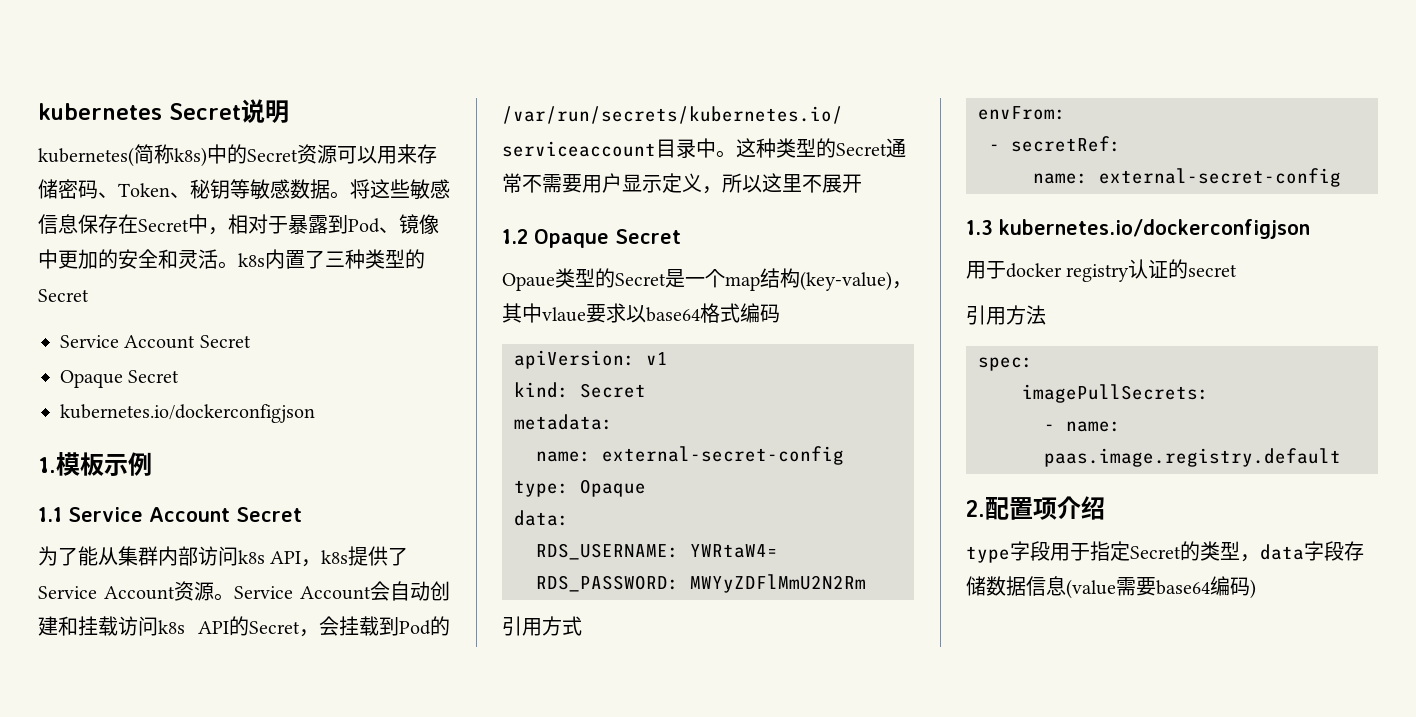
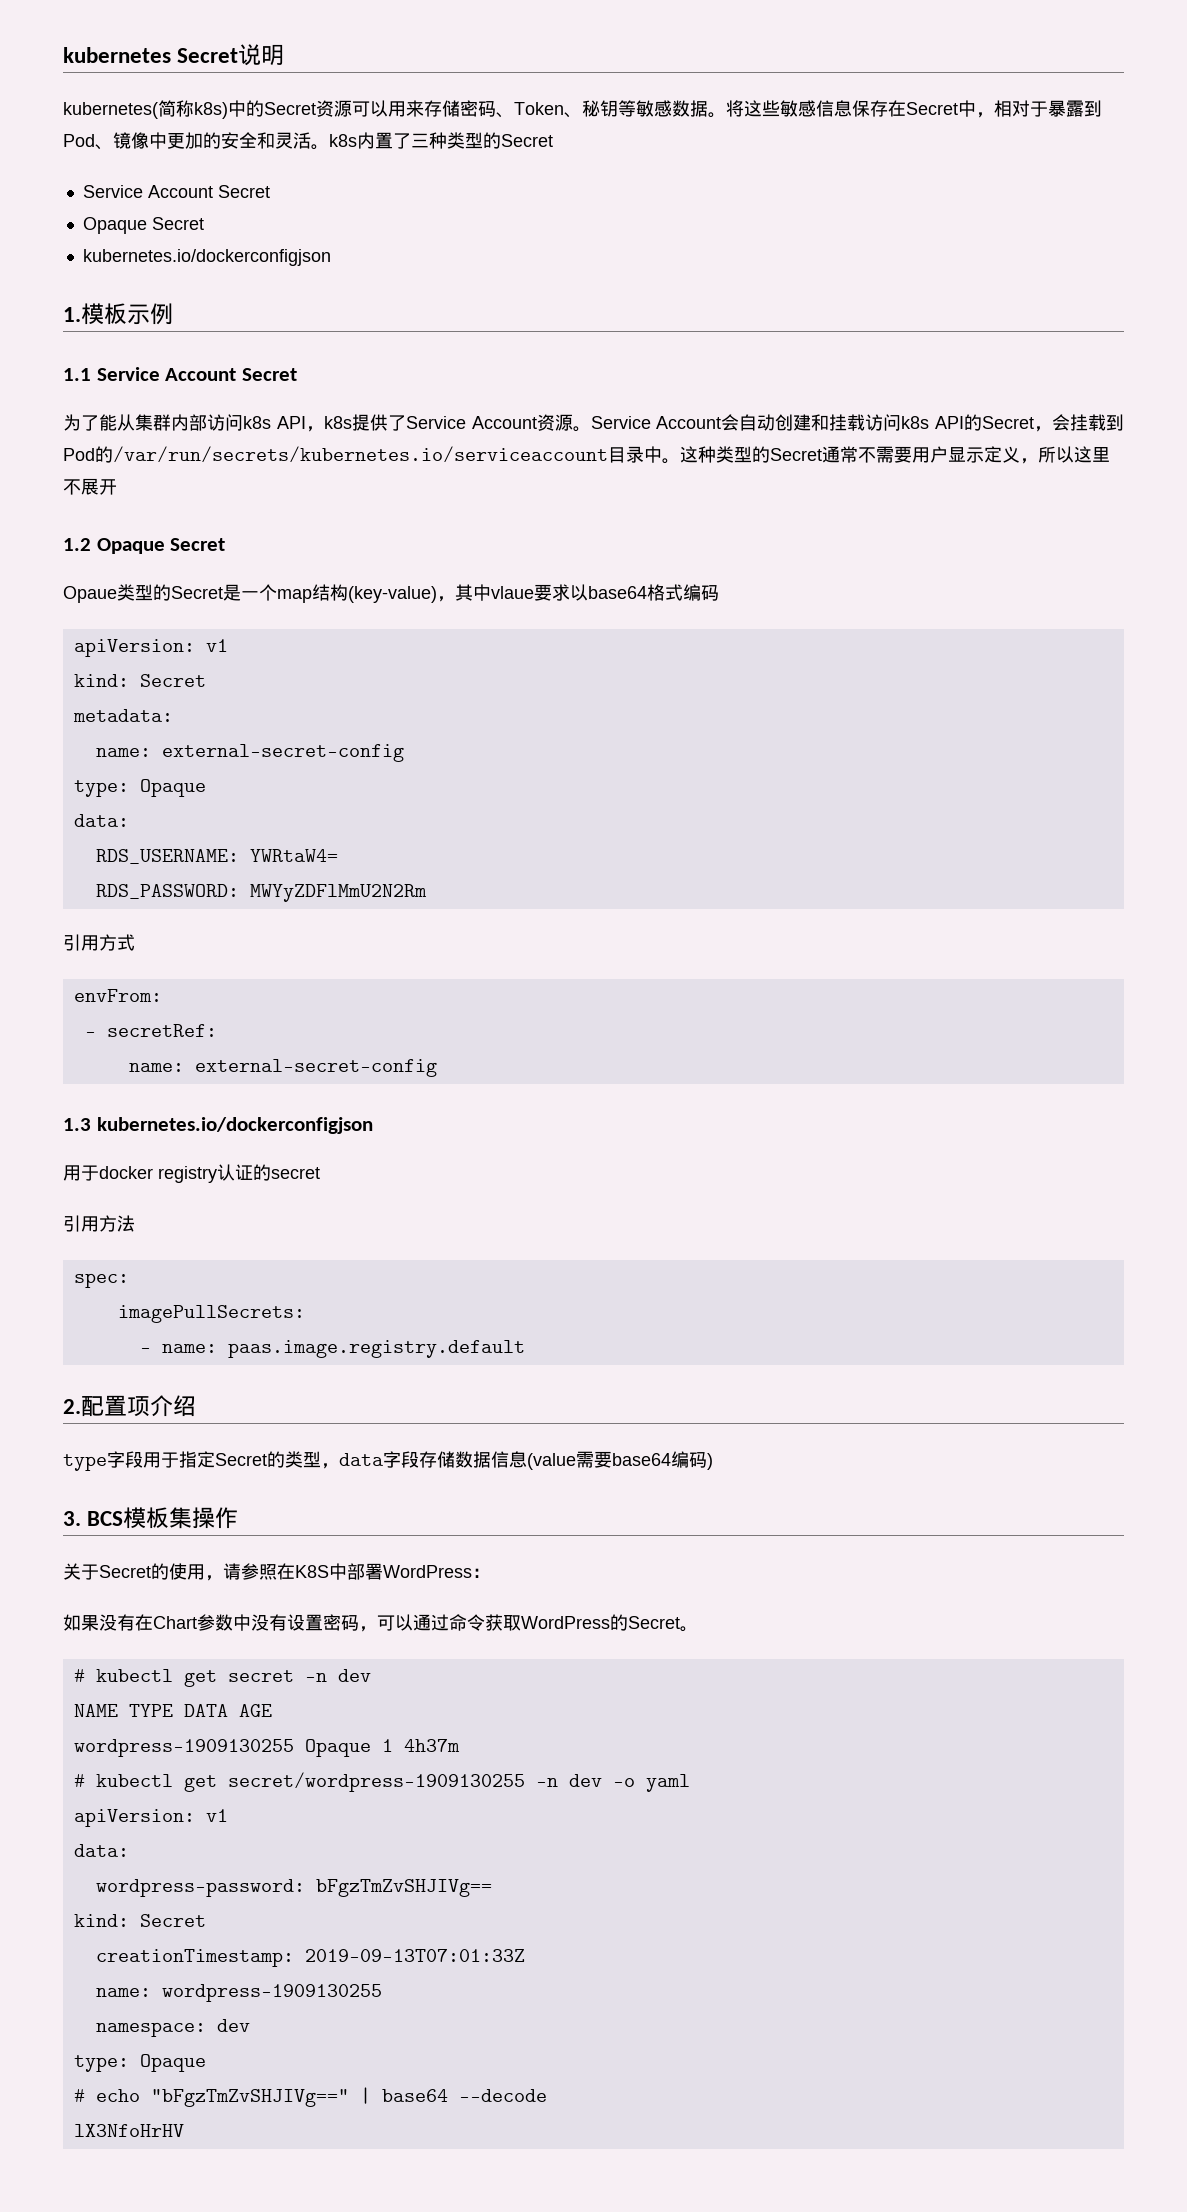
+ 3. BCS模板集操作
+ 关于Secret的使用，请参照在K8S中部署WordPress：
+ 如果没有在Chart参数中没有设置密码，可以通过命令获取WordPress的Secret。
+ # kubectl get secret -n dev
+ NAME TYPE DATA AGE
+ wordpress-1909130255 Opaque 1 4h37m
+ # kubectl get secret/wordpress-1909130255 -n dev -o yaml
+ apiVersion: v1
+ data:
+ wordpress-password: bFgzTmZvSHJIVg==
+ kind: Secret
+ creationTimestamp: 2019-09-13T07:01:33Z
+ name: wordpress-1909130255
+ namespace: dev
+ type: Opaque
+ # echo "bFgzTmZvSHJIVg==" | base64 --decode
+ lX3NfoHrHV

